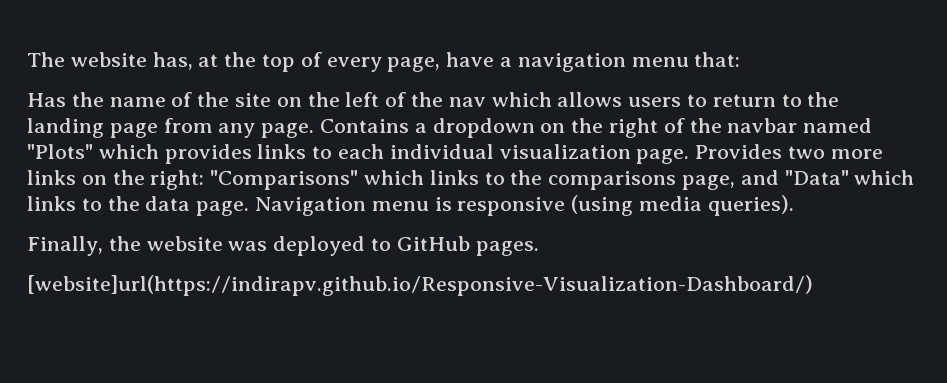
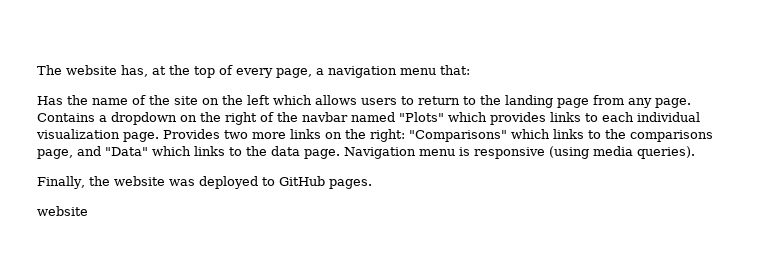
- The website has, at the top of every page, have a navigation menu that:
+ The website has, at the top of every page, a navigation menu that:
- Has the name of the site on the left of the nav which allows users to return to the landing page from any page.
+ Has the name of the site on the left which allows users to return to the landing page from any page.
  Finally, the website was deployed to GitHub pages.
- [website]url(https://indirapv.github.io/Responsive-Visualization-Dashboard/)
+ website

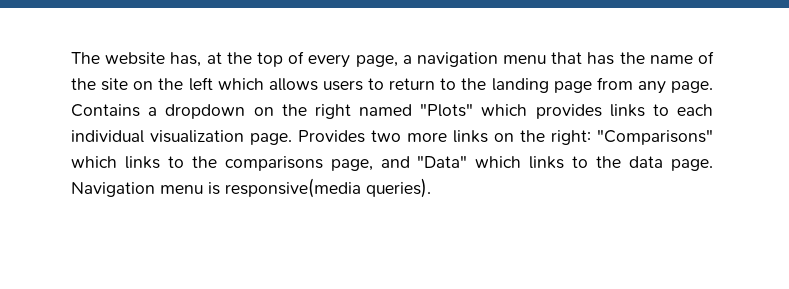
- The website has, at the top of every page, a navigation menu that:
- Has the name of the site on the left which allows users to return to the landing page from any page.
+ The website has, at the top of every page, a navigation menu that has the name of the site on the left which allows users to return to the landing page from any page.
- Contains a dropdown on the right of the navbar named "Plots" which provides links to each individual visualization page.
+ Contains a dropdown on the right named "Plots" which provides links to each individual visualization page.
- Navigation menu is responsive (using media queries).
- Finally, the website was deployed to GitHub pages.
- website
+ Navigation menu is responsive(media queries).

